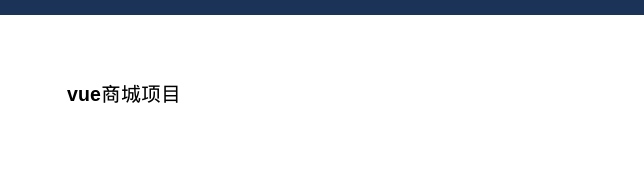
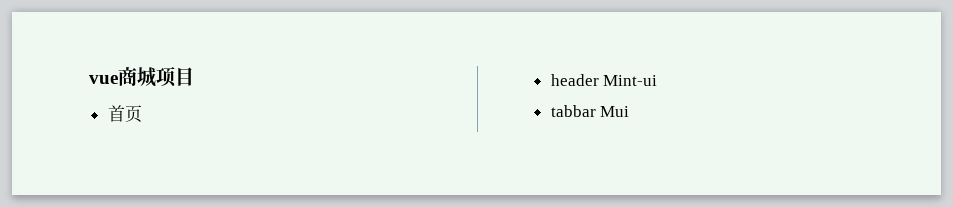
+ 首页
+ header Mint-ui
+ tabbar Mui

